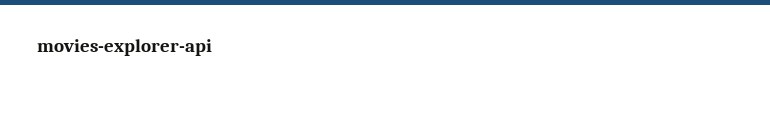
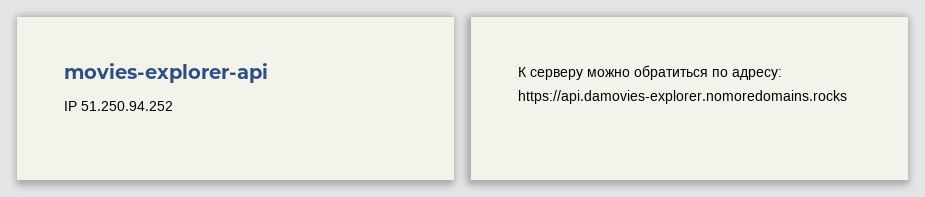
+ IP 51.250.94.252
+ К серверу можно обратиться по адресу: https://api.damovies-explorer.nomoredomains.rocks

